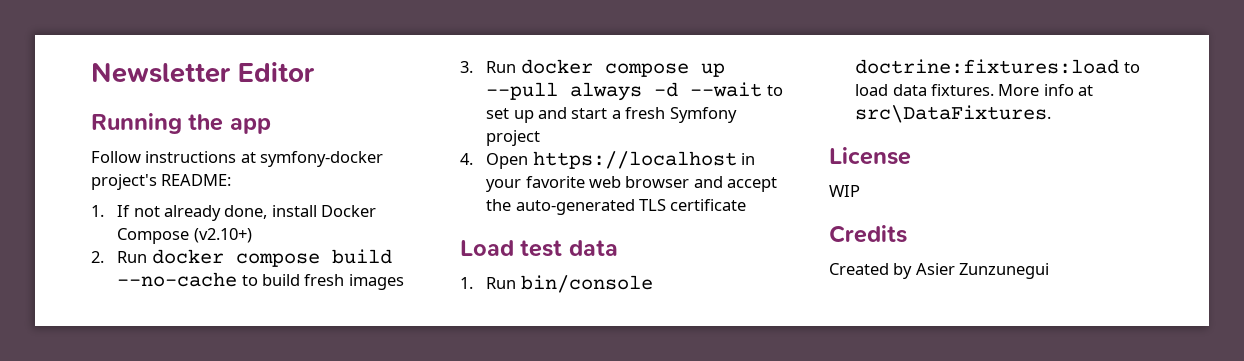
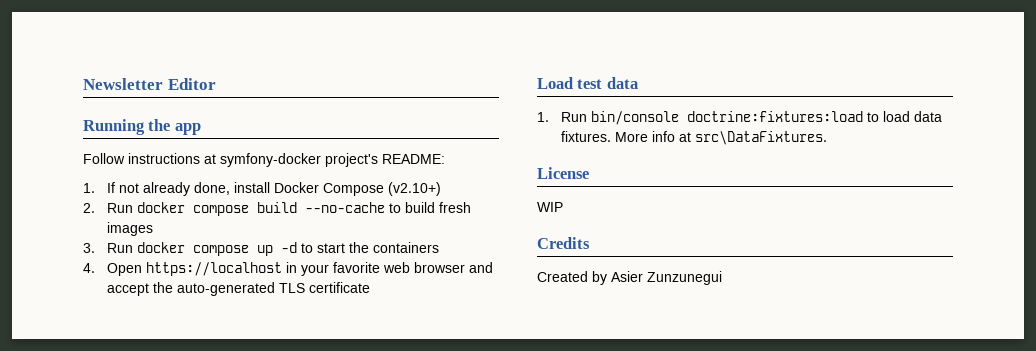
- 3. Run docker compose up --pull always -d --wait to set up and start a fresh Symfony project
+ 3. Run docker compose up -d to start the containers

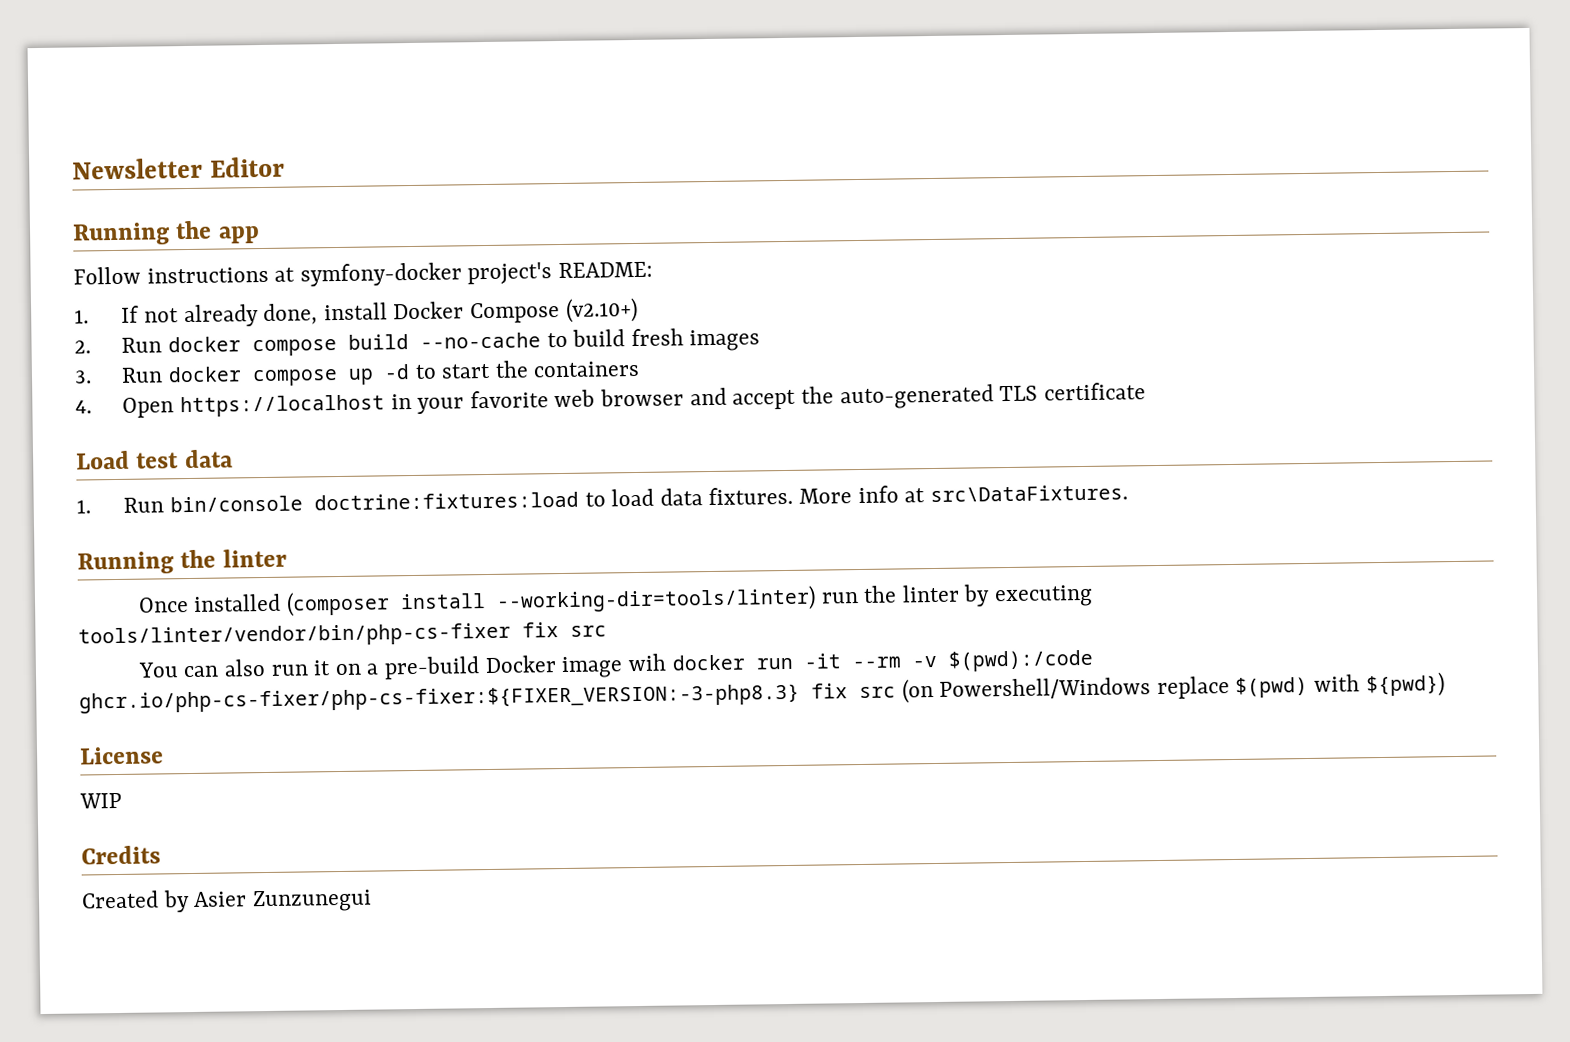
+ Running the linter
+ Once installed (composer install --working-dir=tools/linter) run the linter by executing tools/linter/vendor/bin/php-cs-fixer fix src
+ You can also run it on a pre-build Docker image wih docker run -it --rm -v $(pwd):/code ghcr.io/php-cs-fixer/php-cs-fixer:${FIXER_VERSION:-3-php8.3} fix src (on Powershell/Windows replace $(pwd) with ${pwd})

